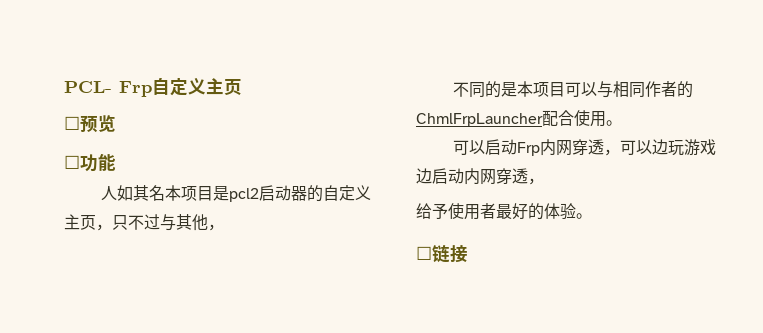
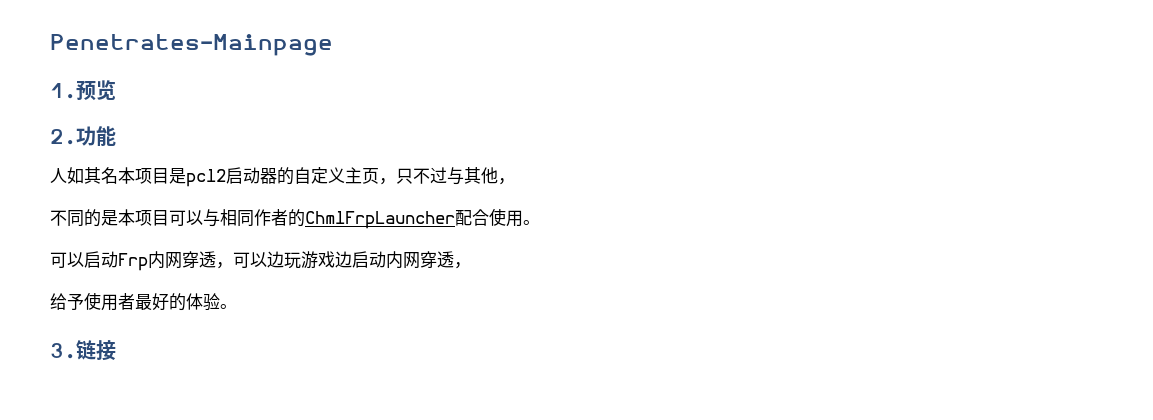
- PCL- Frp自定义主页
- ☐预览
+ Penetrates-Mainpage
+ 1.预览
- ☐功能
+ 2.功能
- ☐链接
+ 3.链接

